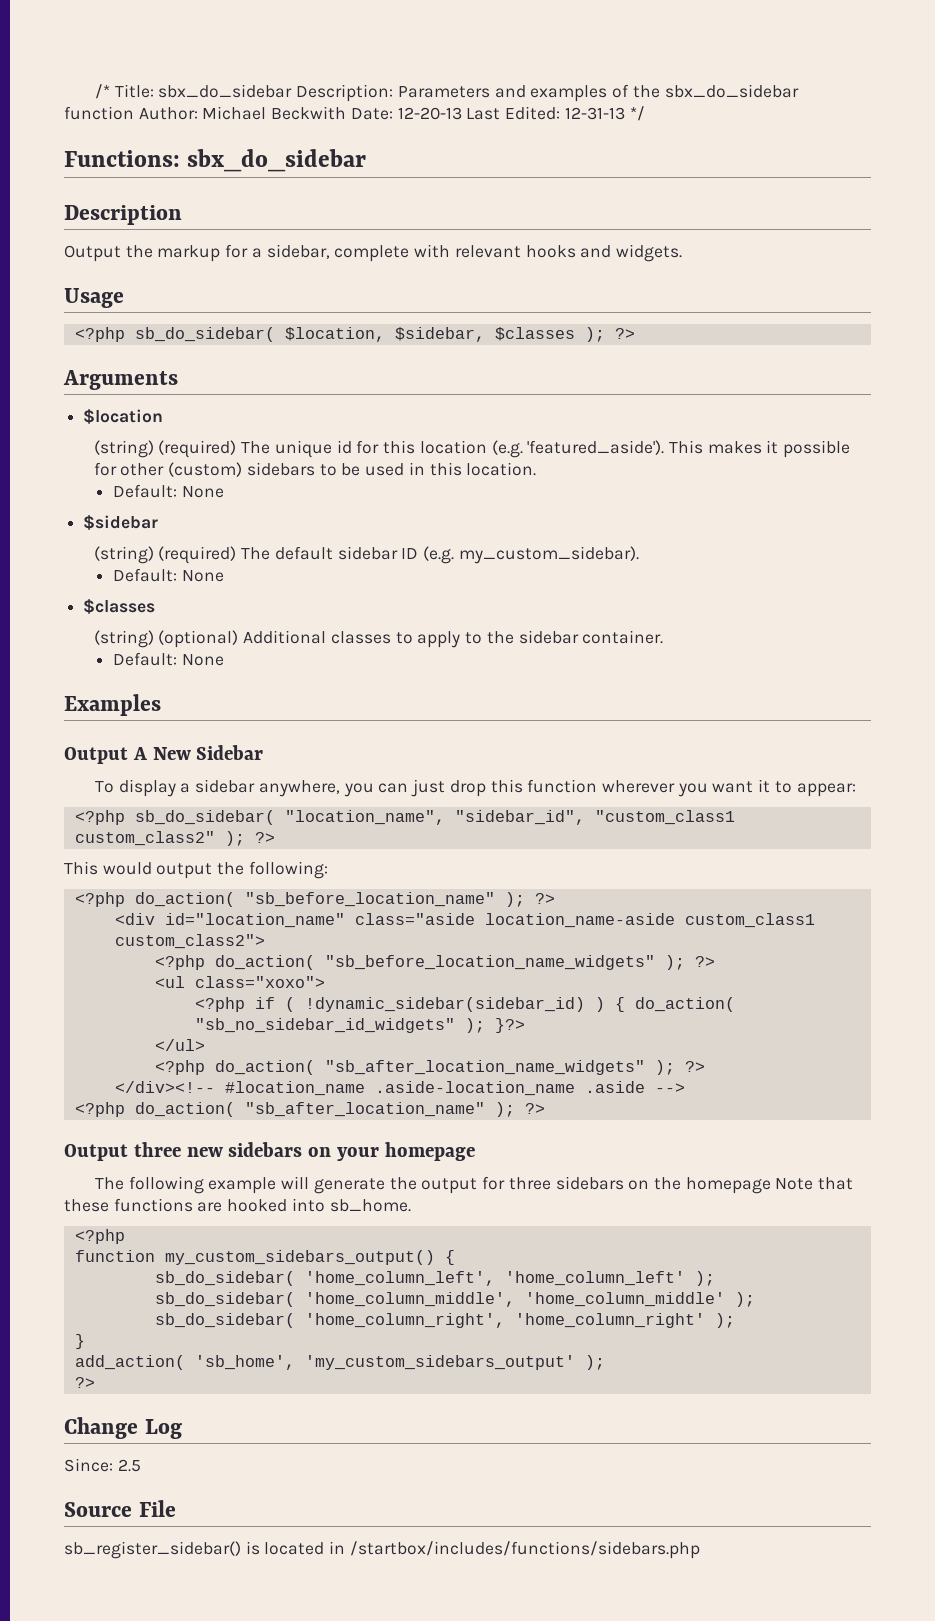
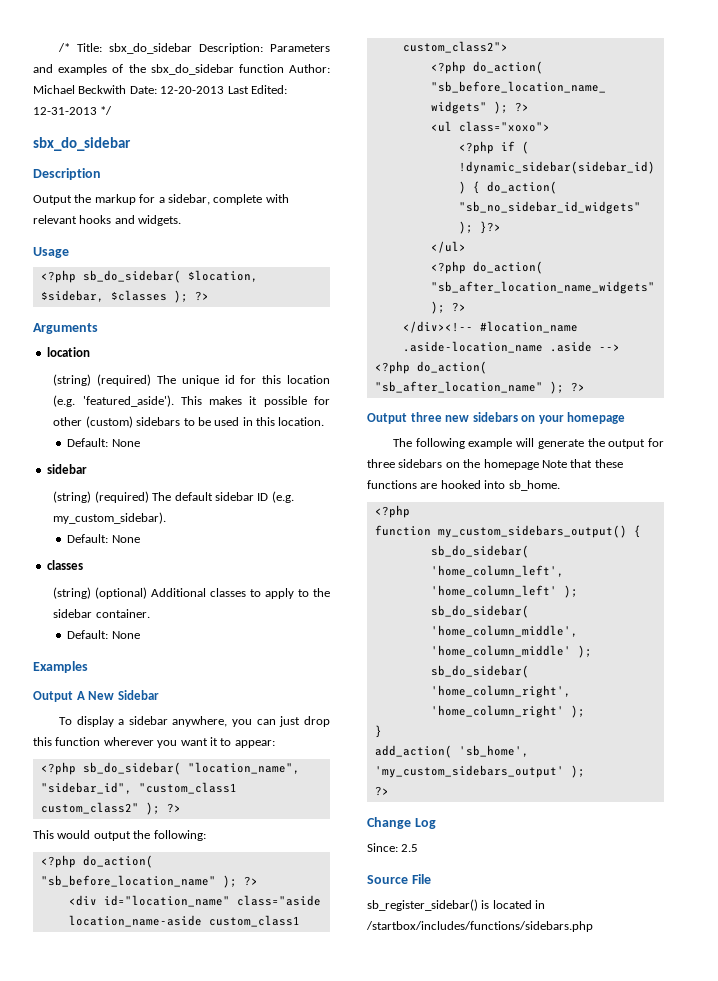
- /* Title: sbx_do_sidebar Description: Parameters and examples of the sbx_do_sidebar function Author: Michael Beckwith Date: 12-20-13 Last Edited: 12-31-13 */
- Functions: sbx_do_sidebar
+ /* Title: sbx_do_sidebar Description: Parameters and examples of the sbx_do_sidebar function Author: Michael Beckwith Date: 12-20-2013 Last Edited: 12-31-2013 */
+ sbx_do_sidebar
  Arguments
- $location
+ location
  This makes it possible for other (custom) sidebars to be used in this location.
  Default: None
- $sidebar
+ sidebar
  (string) (required) The default sidebar ID (e.g. my_custom_sidebar).
  Default: None
- $classes
+ classes

